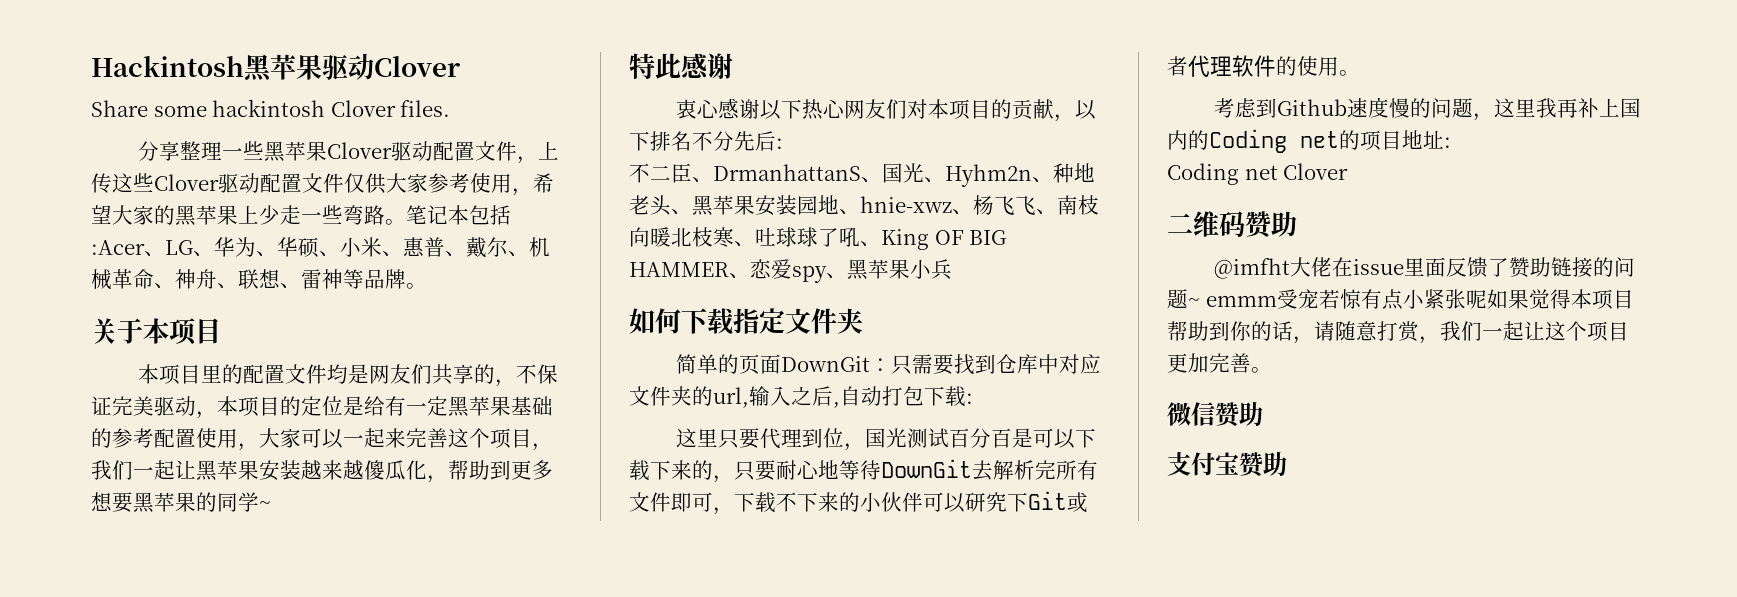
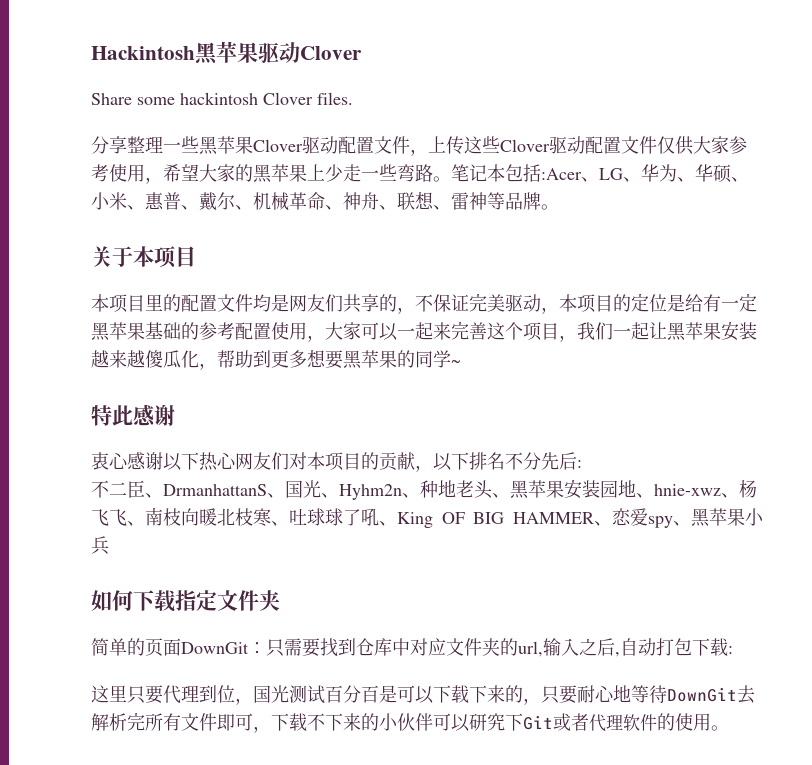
- 考虑到Github速度慢的问题，这里我再补上国内的Coding net的项目地址:
- Coding net Clover
- 二维码赞助
- @imfht大佬在issue里面反馈了赞助链接的问题~ emmm受宠若惊有点小紧张呢如果觉得本项目帮助到你的话，请随意打赏，我们一起让这个项目更加完善。
- 微信赞助
- 支付宝赞助

